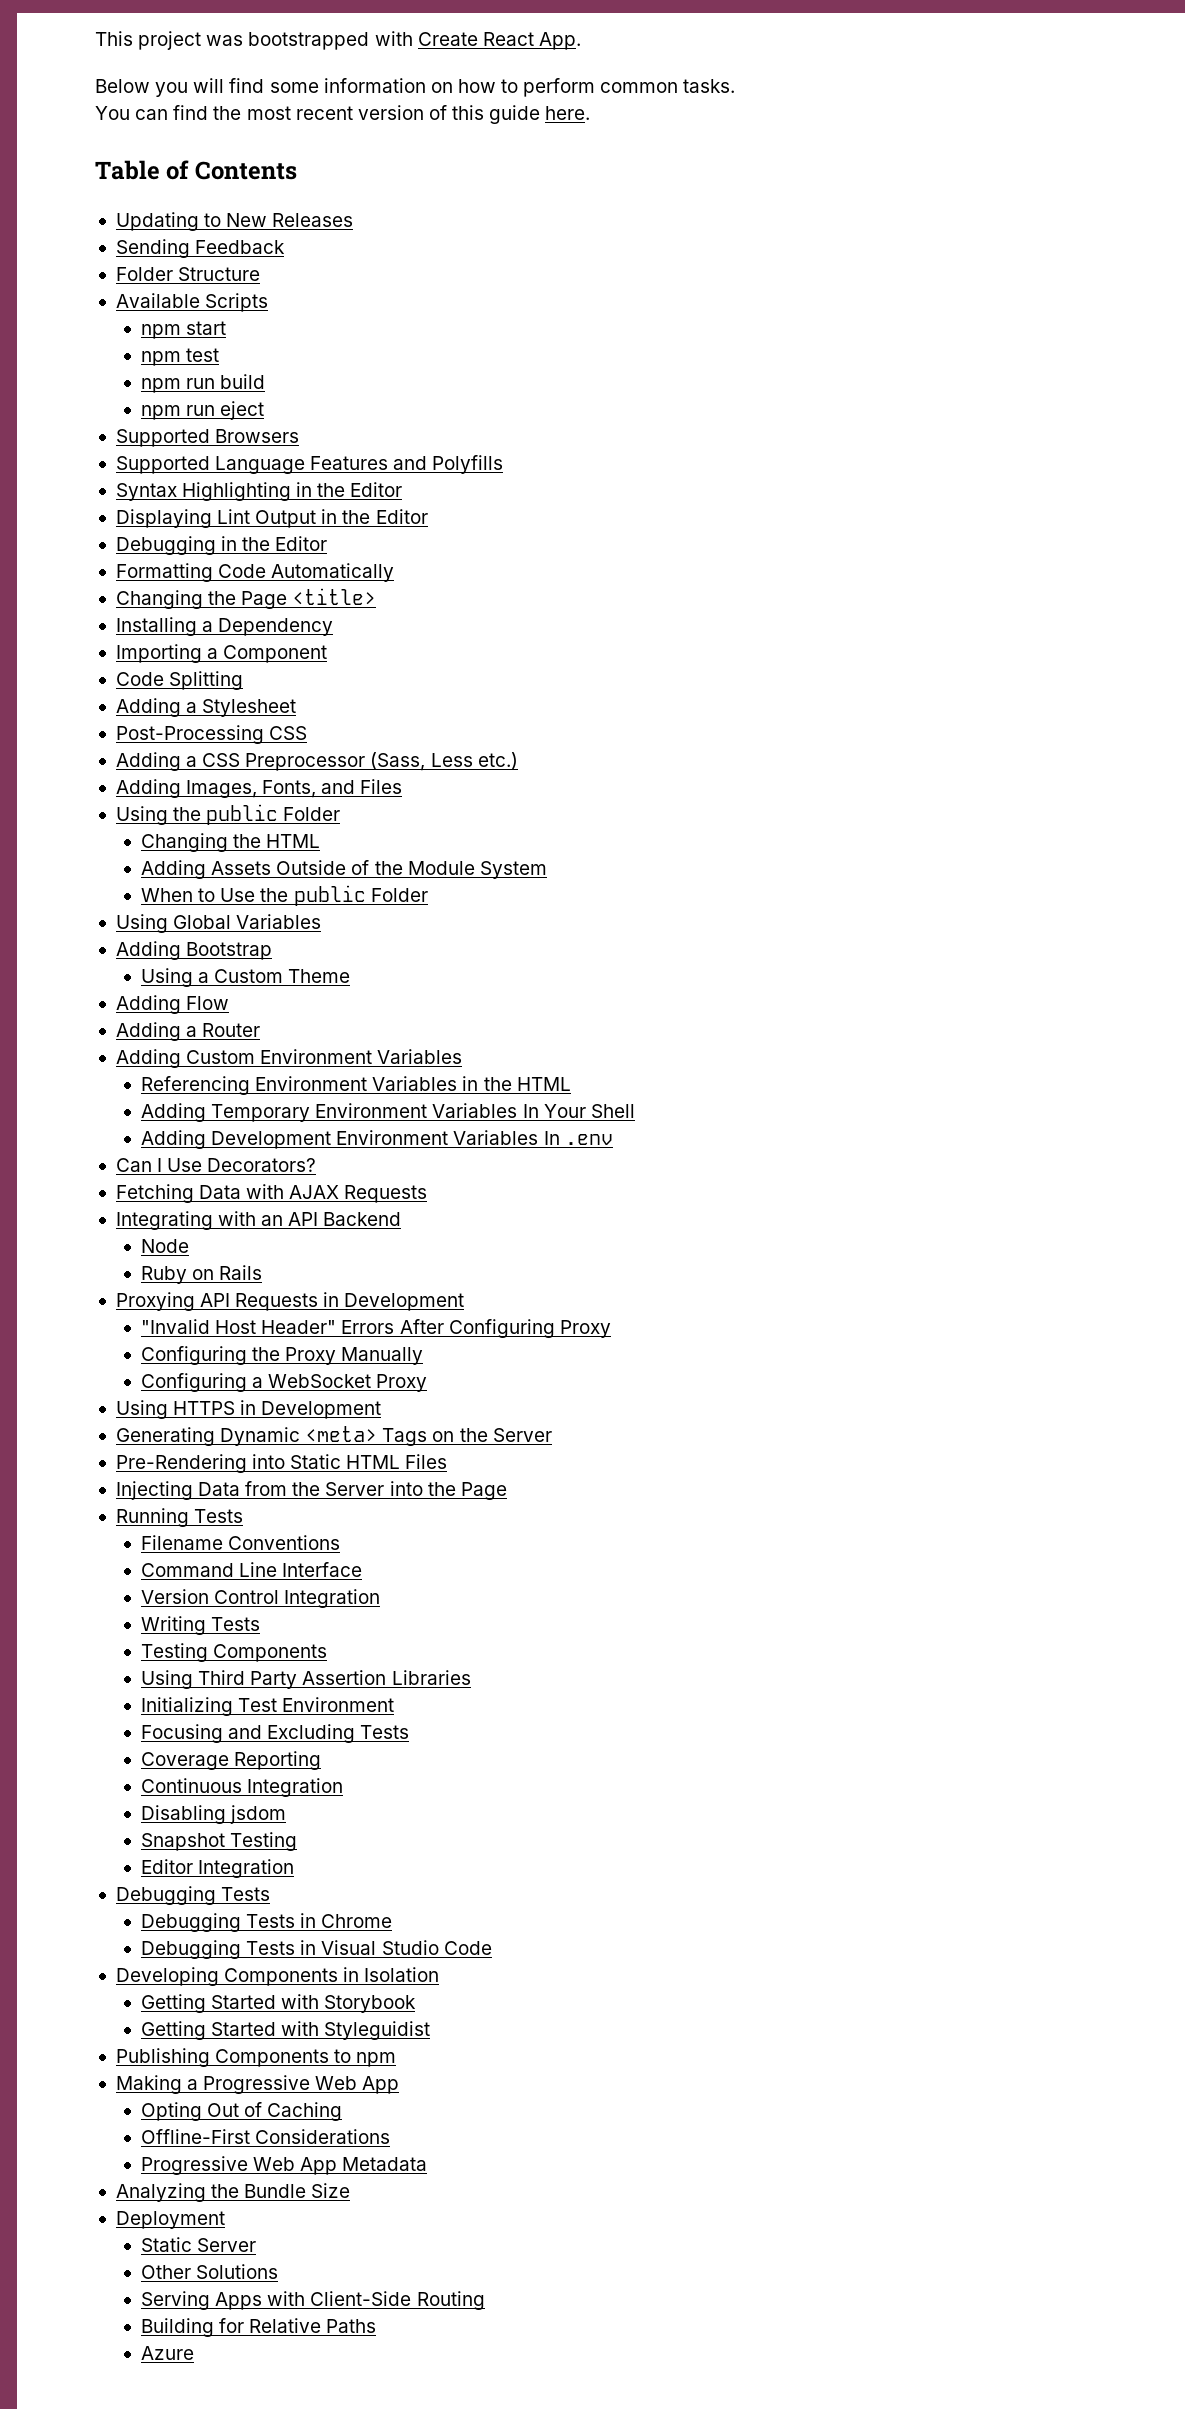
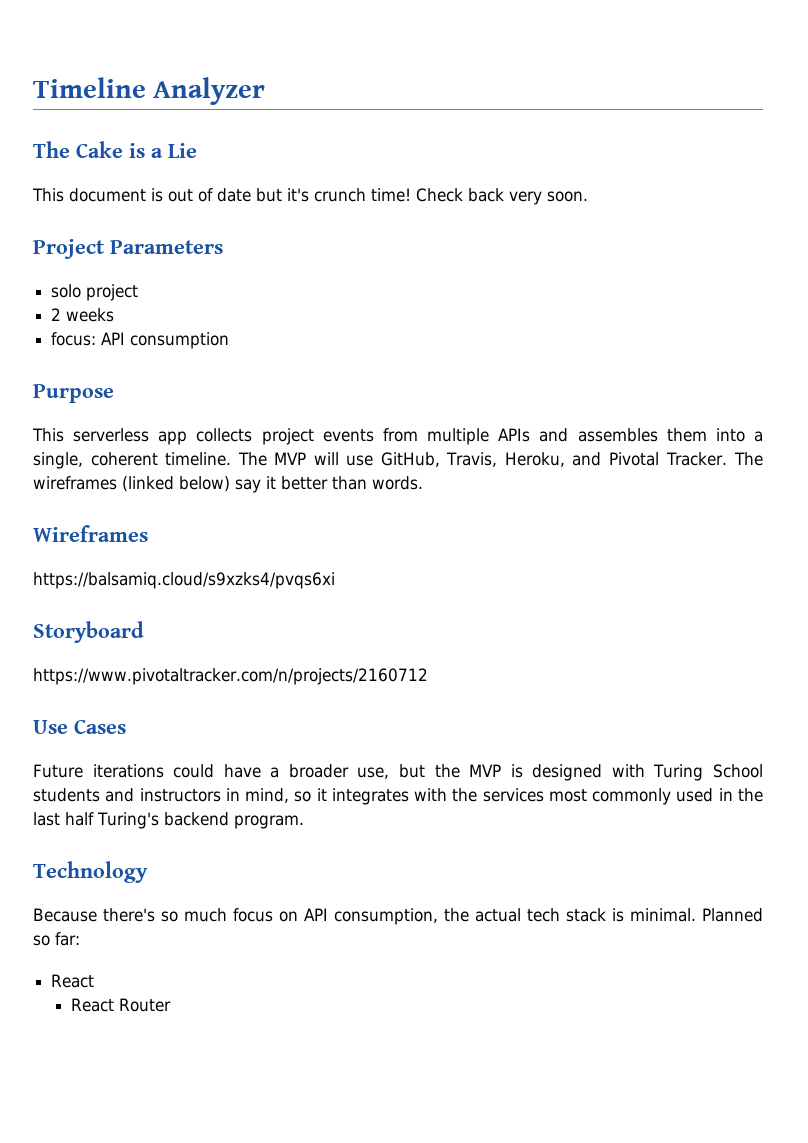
- This project was bootstrapped with Create React App.
- Below you will find some information on how to perform common tasks.
- You can find the most recent version of this guide here.
- Table of Contents
- Updating to New Releases
- Sending Feedback
- Folder Structure
- Available Scripts
- npm start
- npm test
- npm run build
- npm run eject
- Supported Browsers
- Supported Language Features and Polyfills
- Syntax Highlighting in the Editor
- Displaying Lint Output in the Editor
- Debugging in the Editor
- Formatting Code Automatically
- Changing the Page <title>
- Installing a Dependency
- Importing a Component
- Code Splitting
- Adding a Stylesheet
- Post-Processing CSS
- Adding a CSS Preprocessor (Sass, Less etc.)
- Adding Images, Fonts, and Files
- Using the public Folder
- Changing the HTML
- Adding Assets Outside of the Module System
- When to Use the public Folder
- Using Global Variables
- Adding Bootstrap
- Using a Custom Theme
- Adding Flow
- Adding a Router
- Adding Custom Environment Variables
- Referencing Environment Variables in the HTML
- Adding Temporary Environment Variables In Your Shell
- Adding Development Environment Variables In .env
- Can I Use Decorators?
- Fetching Data with AJAX Requests
- Integrating with an API Backend
- Node
- Ruby on Rails
- Proxying API Requests in Development
- "Invalid Host Header" Errors After Configuring Proxy
- Configuring the Proxy Manually
- Configuring a WebSocket Proxy
- Using HTTPS in Development
- Generating Dynamic <meta> Tags on the Server
- Pre-Rendering into Static HTML Files
- Injecting Data from the Server into the Page
- Running Tests
- Filename Conventions
- Command Line Interface
- Version Control Integration
- Writing Tests
- Testing Components
- Using Third Party Assertion Libraries
- Initializing Test Environment
- Focusing and Excluding Tests
- Coverage Reporting
- Continuous Integration
- Disabling jsdom
- Snapshot Testing
- Editor Integration
- Debugging Tests
- Debugging Tests in Chrome
- Debugging Tests in Visual Studio Code
- Developing Components in Isolation
- Getting Started with Storybook
- Getting Started with Styleguidist
- Publishing Components to npm
- Making a Progressive Web App
- Opting Out of Caching
- Offline-First Considerations
- Progressive Web App Metadata
- Analyzing the Bundle Size
- Deployment
- Static Server
- Other Solutions
- Serving Apps with Client-Side Routing
- Building for Relative Paths
- Azure
+ Timeline Analyzer
+ The Cake is a Lie
+ This document is out of date but it's crunch time! Check back very soon.
+ Project Parameters
+ solo project
+ 2 weeks
+ focus: API consumption
+ Purpose
+ This serverless app collects project events from multiple APIs and assembles them into a single, coherent timeline. The MVP will use GitHub, Travis, Heroku, and Pivotal Tracker. The wireframes (linked below) say it better than words.
+ Wireframes
+ https://balsamiq.cloud/s9xzks4/pvqs6xi
+ Storyboard
+ https://www.pivotaltracker.com/n/projects/2160712
+ Use Cases
+ Future iterations could have a broader use, but the MVP is designed with Turing School students and instructors in mind, so it integrates with the services most commonly used in the last half Turing's backend program.
+ Technology
+ Because there's so much focus on API consumption, the actual tech stack is minimal. Planned so far:
+ React
+ React Router

